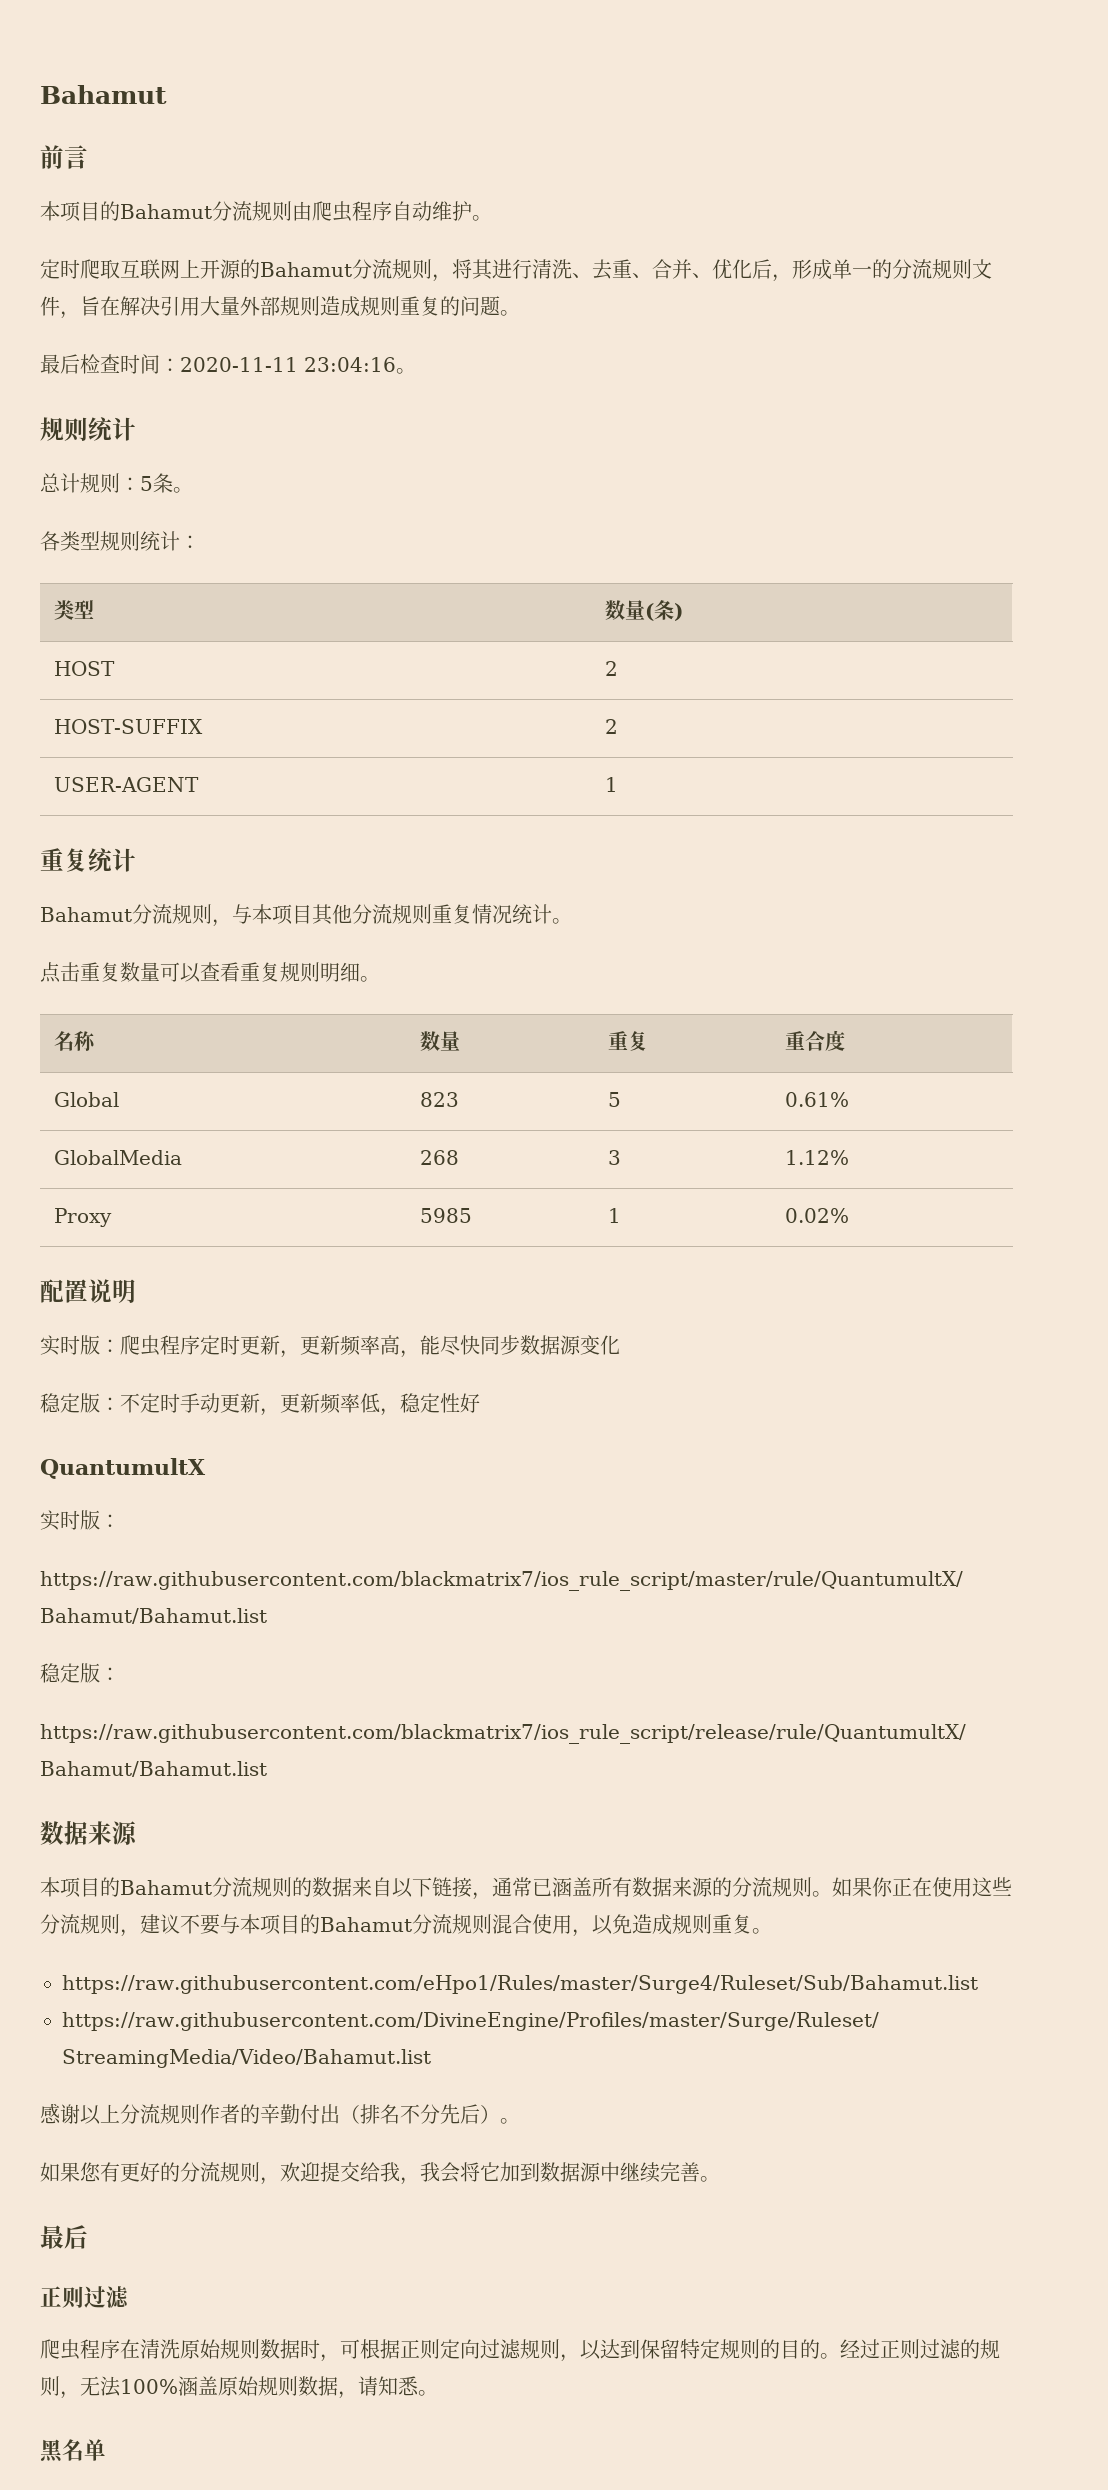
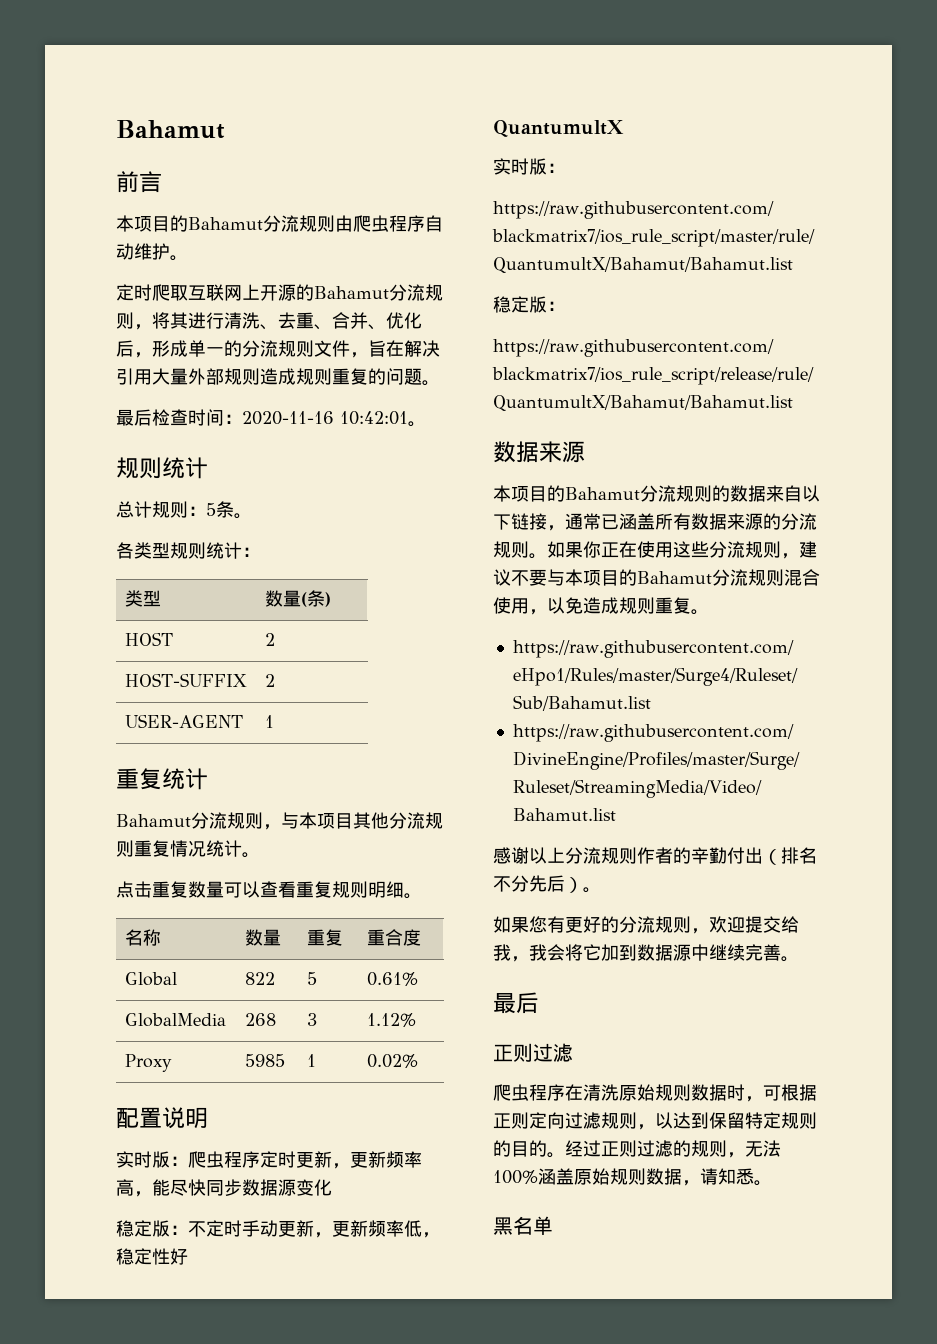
- 最后检查时间：2020-11-11 23:04:16。
+ 最后检查时间：2020-11-16 10:42:01。
- Global | 823 | 5 | 0.61%
+ Global | 822 | 5 | 0.61%

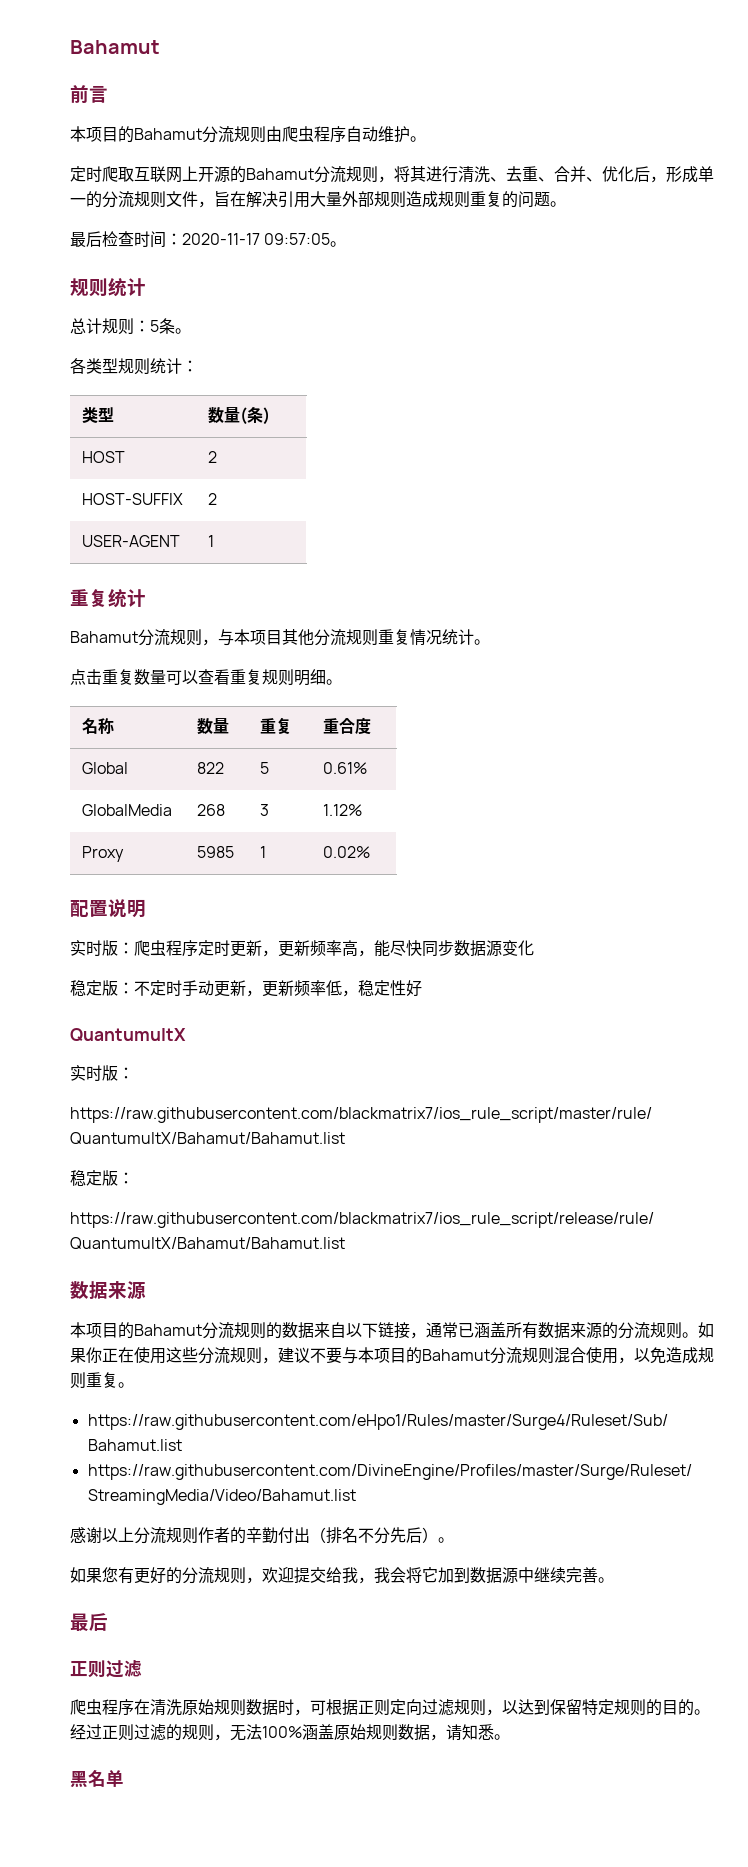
- 最后检查时间：2020-11-16 10:42:01。
+ 最后检查时间：2020-11-17 09:57:05。

